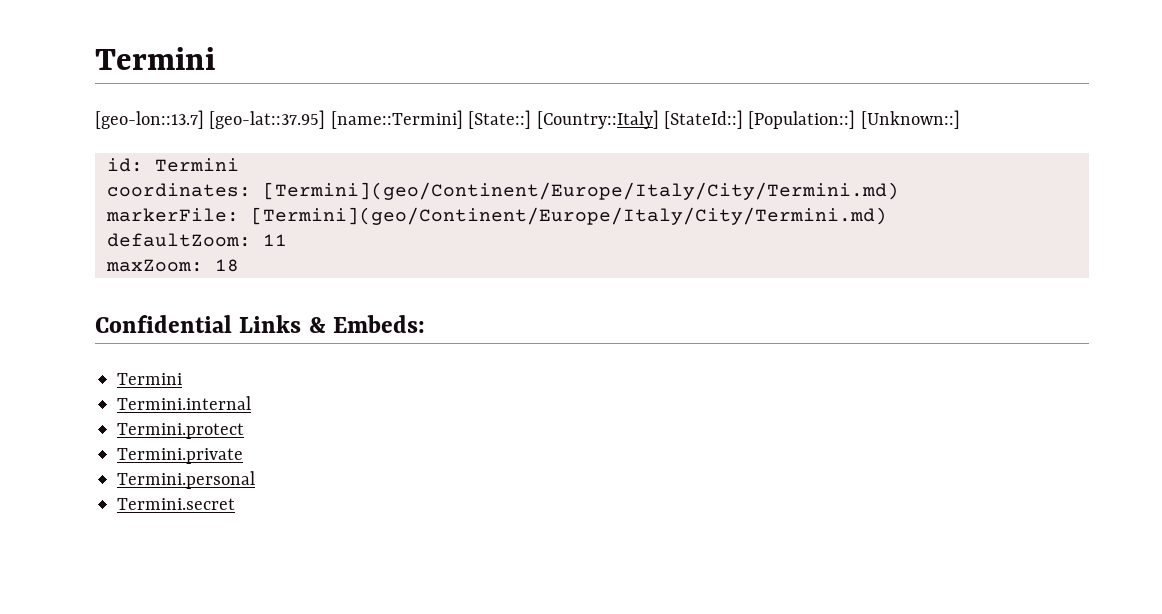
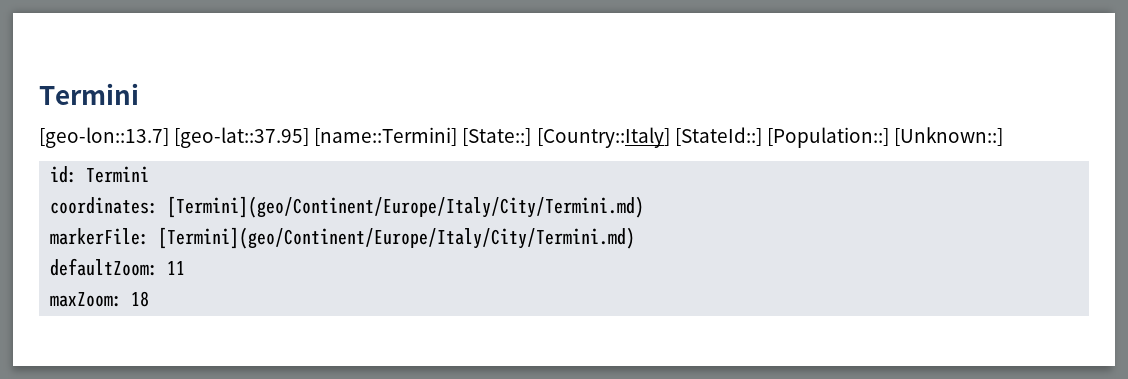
- Confidential Links & Embeds:
- Termini
- Termini.internal
- Termini.protect
- Termini.private
- Termini.personal
- Termini.secret

